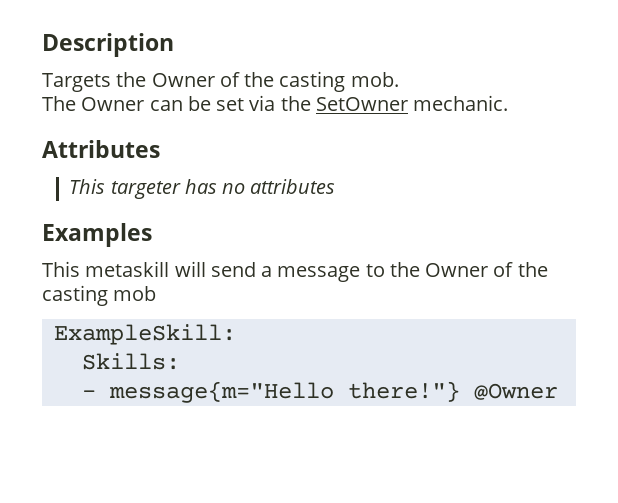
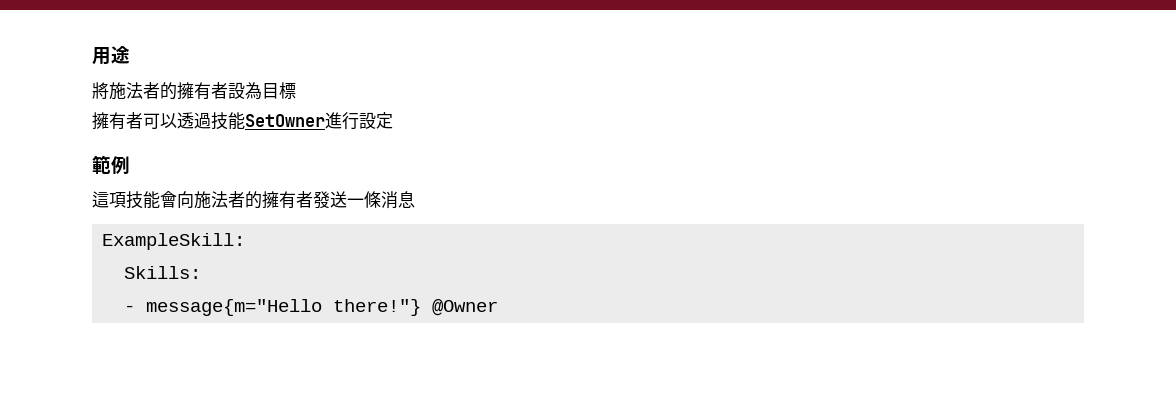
- Description
- Targets the Owner of the casting mob.
- The Owner can be set via the SetOwner mechanic.
- Attributes
- This targeter has no attributes
- Examples
- This metaskill will send a message to the Owner of the casting mob
+ 用途
+ 將施法者的擁有者設為目標
+ 擁有者可以透過技能SetOwner進行設定
+ 範例
+ 這項技能會向施法者的擁有者發送一條消息

